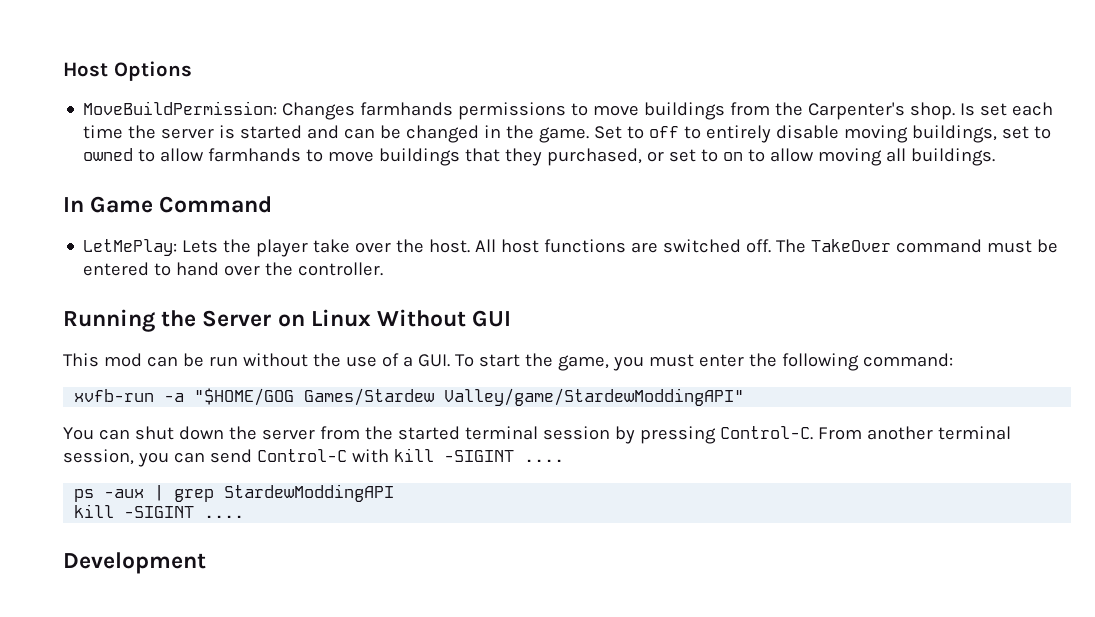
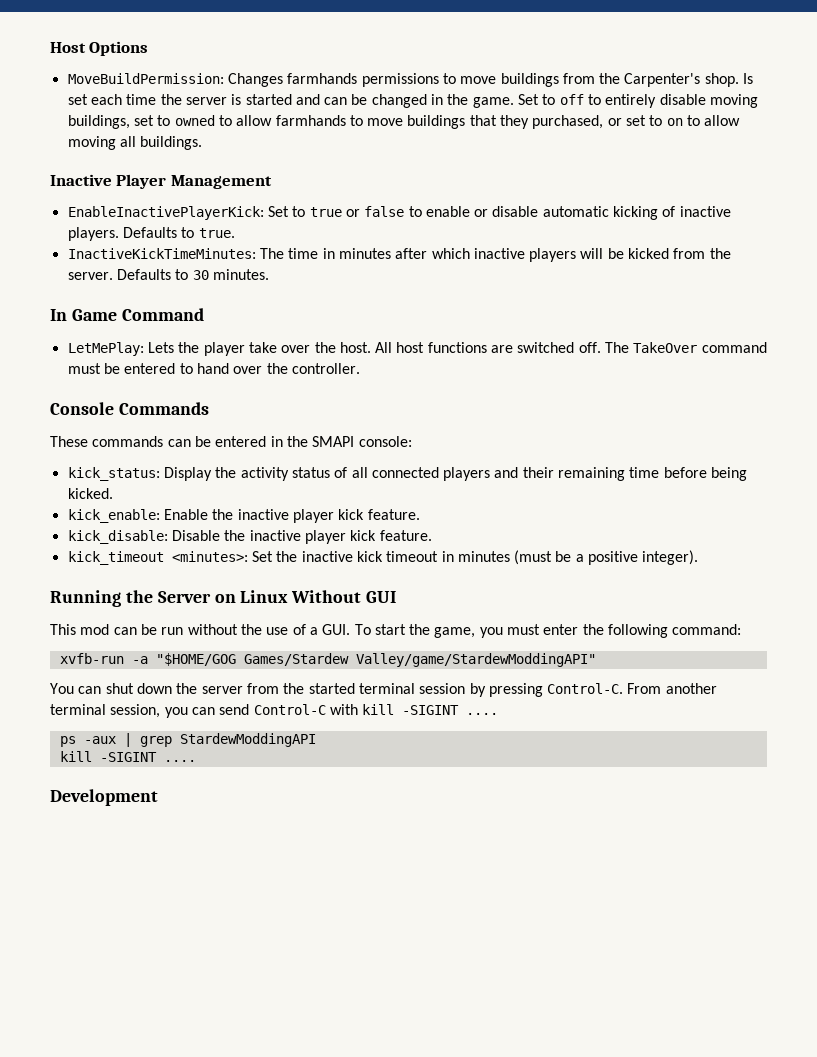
+ Inactive Player Management
+ EnableInactivePlayerKick: Set to true or false to enable or disable automatic kicking of inactive players. Defaults to true.
+ InactiveKickTimeMinutes: The time in minutes after which inactive players will be kicked from the server. Defaults to 30 minutes.
+ Console Commands
+ These commands can be entered in the SMAPI console:
+ kick_status: Display the activity status of all connected players and their remaining time before being kicked.
+ kick_enable: Enable the inactive player kick feature.
+ kick_disable: Disable the inactive player kick feature.
+ kick_timeout <minutes>: Set the inactive kick timeout in minutes (must be a positive integer).

